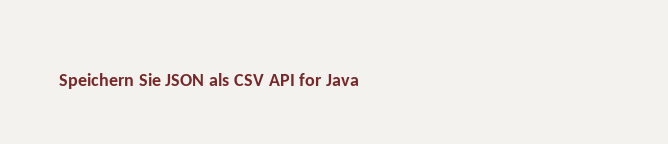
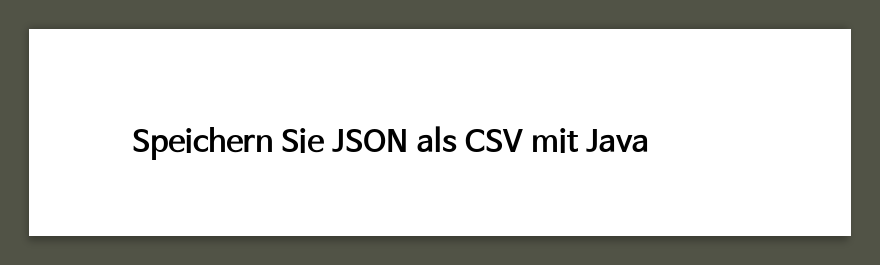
- Speichern Sie JSON als CSV API for Java
+ Speichern Sie JSON als CSV mit Java

